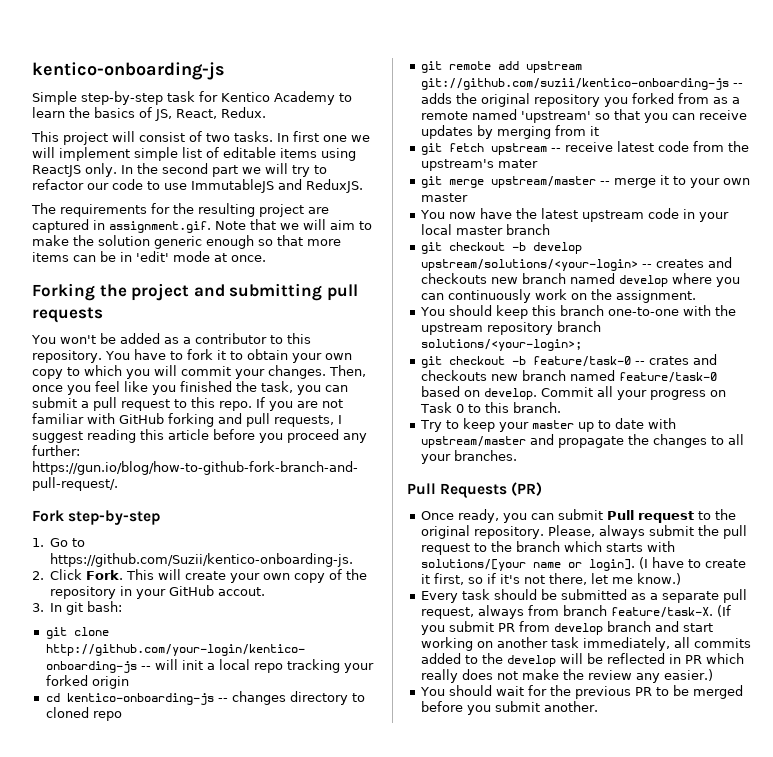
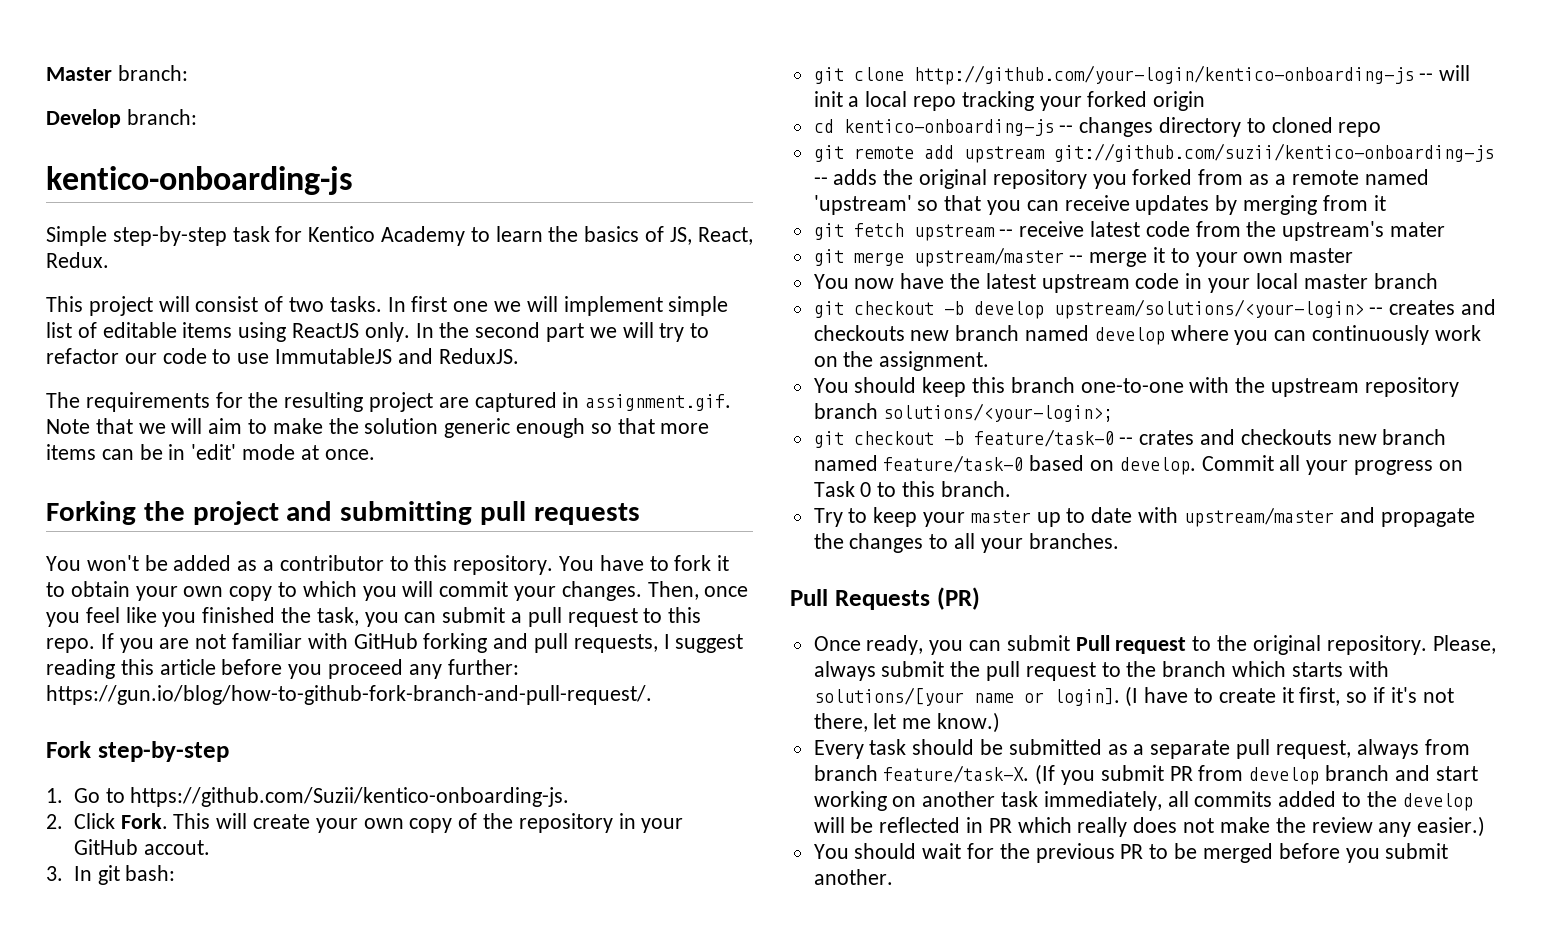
+ Master branch:
+ Develop branch:

